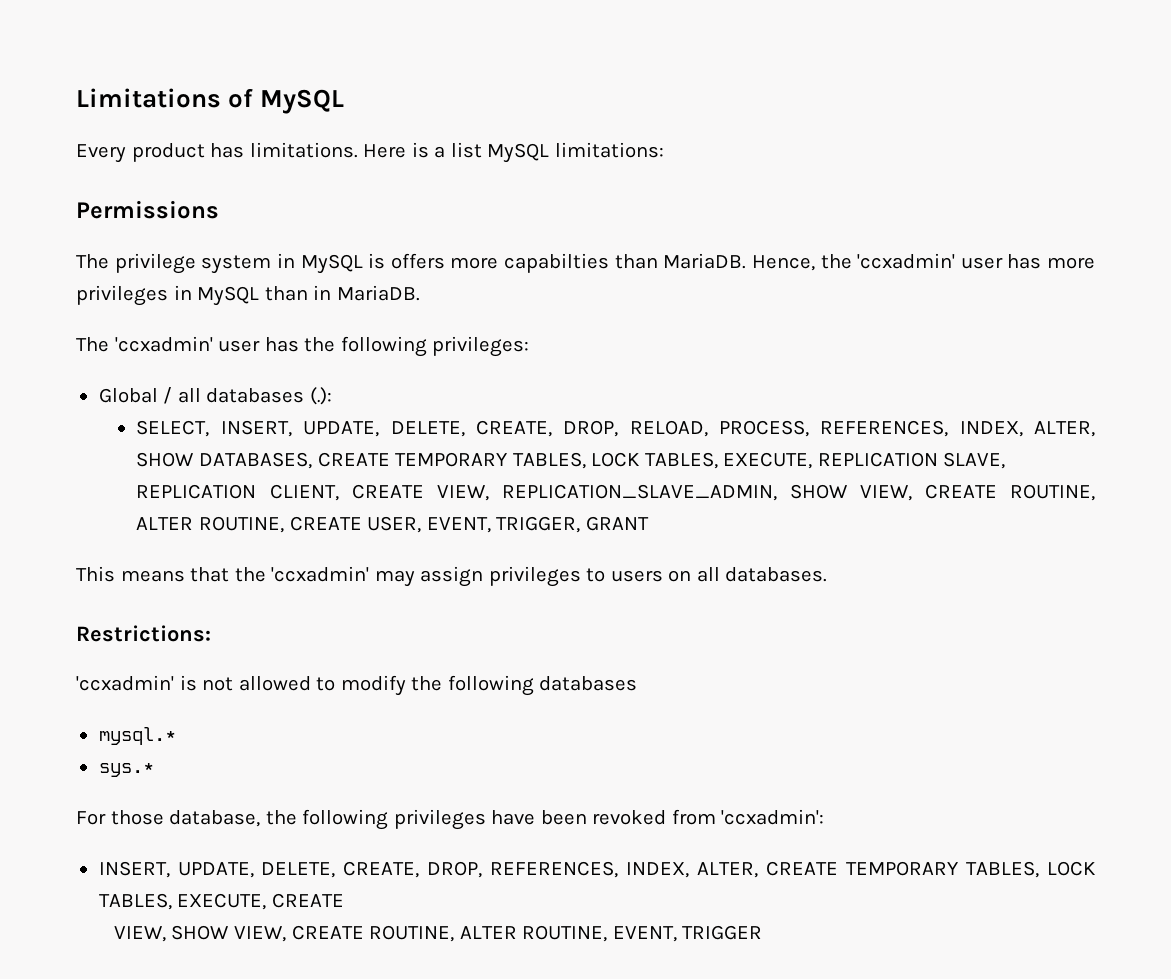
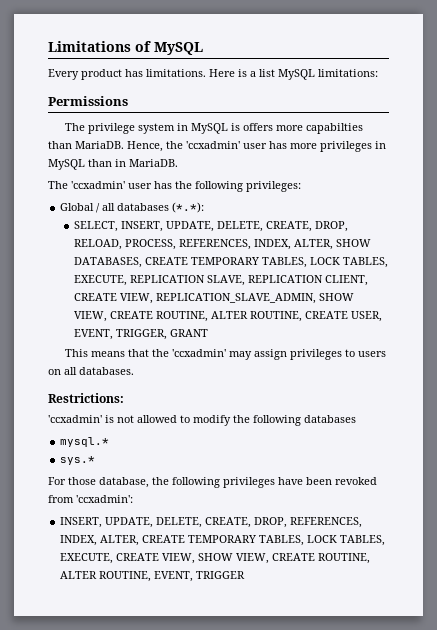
- Global / all databases (.):
+ Global / all databases (*.*):
- INSERT, UPDATE, DELETE, CREATE, DROP, REFERENCES, INDEX, ALTER, CREATE TEMPORARY TABLES, LOCK TABLES, EXECUTE, CREATE
- VIEW, SHOW VIEW, CREATE ROUTINE, ALTER ROUTINE, EVENT, TRIGGER
+ INSERT, UPDATE, DELETE, CREATE, DROP, REFERENCES, INDEX, ALTER, CREATE TEMPORARY TABLES, LOCK TABLES, EXECUTE, CREATE VIEW, SHOW VIEW, CREATE ROUTINE, ALTER ROUTINE, EVENT, TRIGGER

